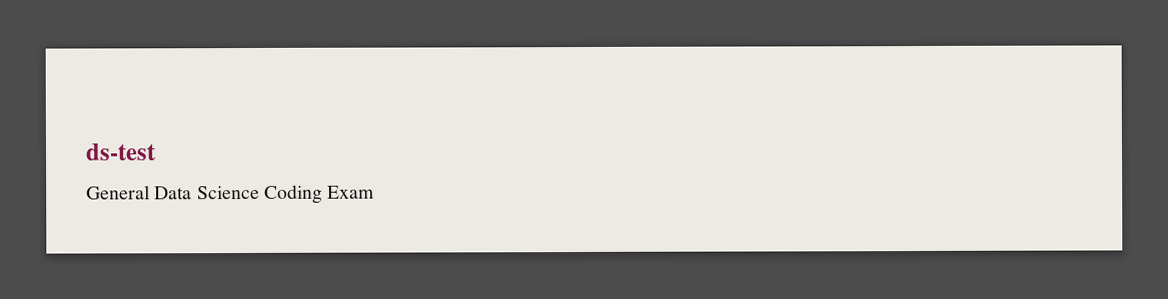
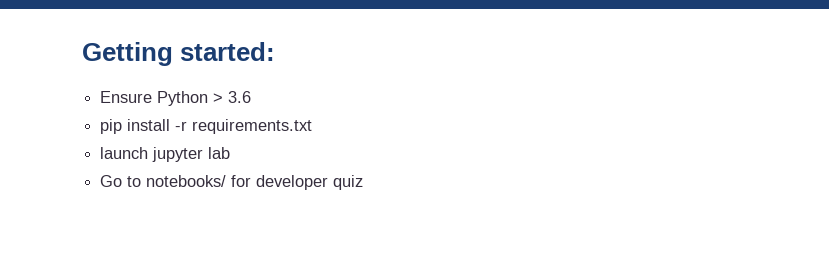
- ds-test
- General Data Science Coding Exam
+ Getting started:
+ Ensure Python > 3.6
+ pip install -r requirements.txt
+ launch jupyter lab
+ Go to notebooks/ for developer quiz

